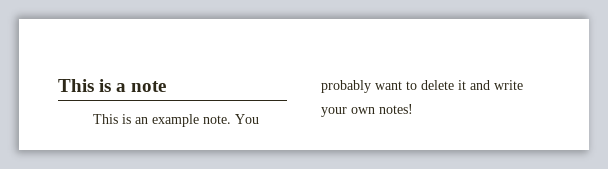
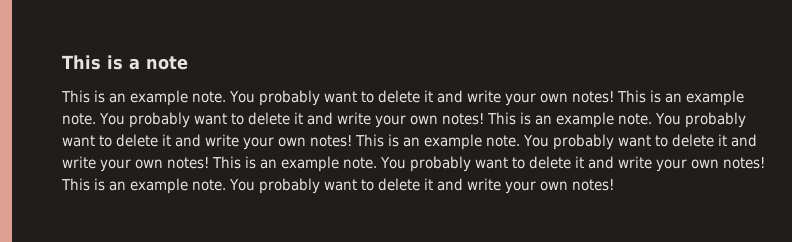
- You probably want to delete it and write your own notes!
+ You probably want to delete it and write your own notes! This is an example note. You probably want to delete it and write your own notes! This is an example note. You probably want to delete it and write your own notes! This is an example note. You probably want to delete it and write your own notes! This is an example note. You probably want to delete it and write your own notes! This is an example note. You probably want to delete it and write your own notes!

